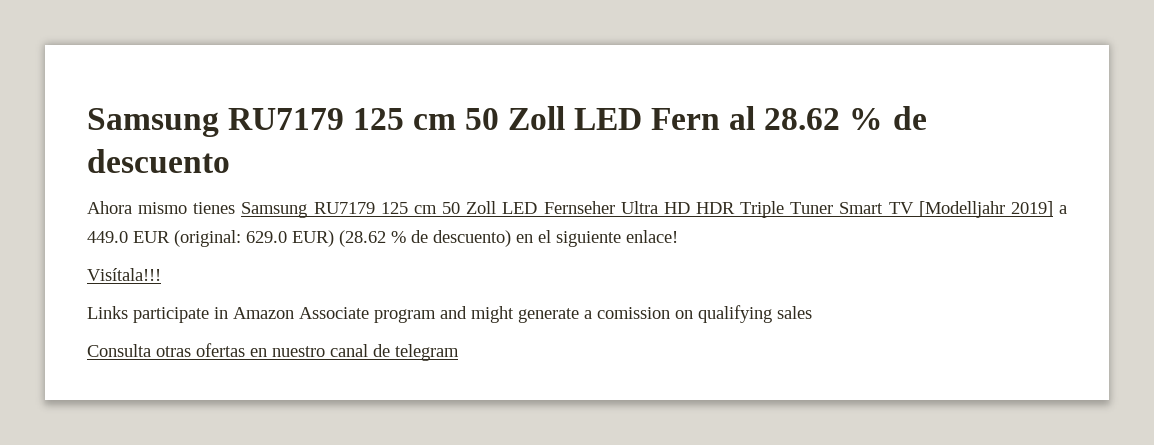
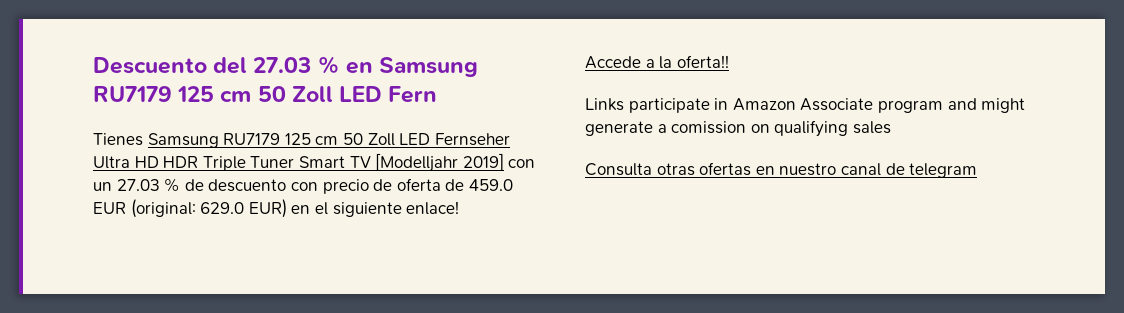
- Samsung RU7179 125 cm 50 Zoll LED Fern al 28.62 % de descuento
- Ahora mismo tienes Samsung RU7179 125 cm 50 Zoll LED Fernseher Ultra HD HDR Triple Tuner Smart TV [Modelljahr 2019] a 449.0 EUR (original: 629.0 EUR) (28.62 % de descuento) en el siguiente enlace!
+ Descuento del 27.03 % en Samsung RU7179 125 cm 50 Zoll LED Fern
+ Tienes Samsung RU7179 125 cm 50 Zoll LED Fernseher Ultra HD HDR Triple Tuner Smart TV [Modelljahr 2019] con un 27.03 % de descuento con precio de oferta de 459.0 EUR (original: 629.0 EUR) en el siguiente enlace!
- Visítala!!!
+ Accede a la oferta!!

